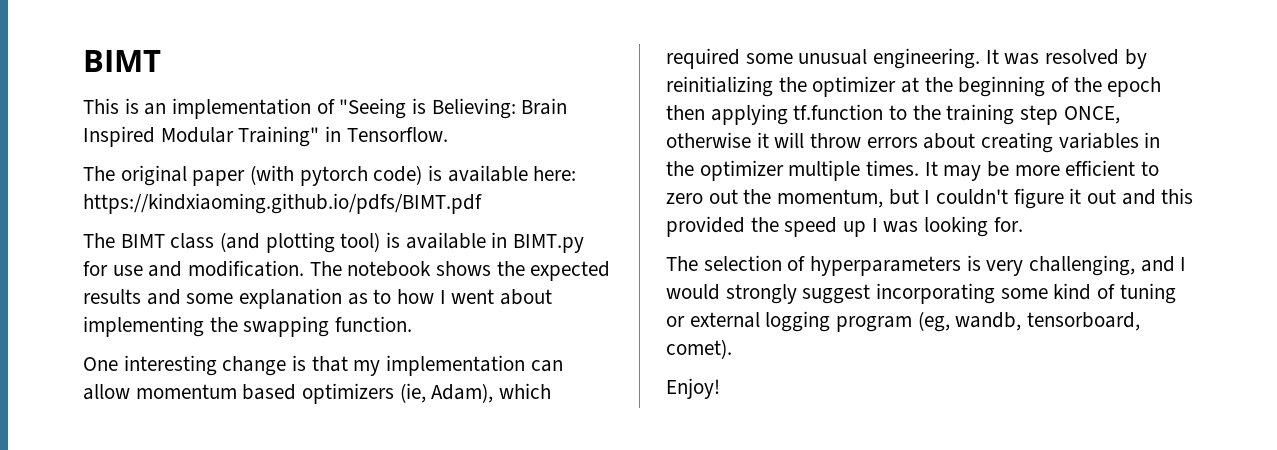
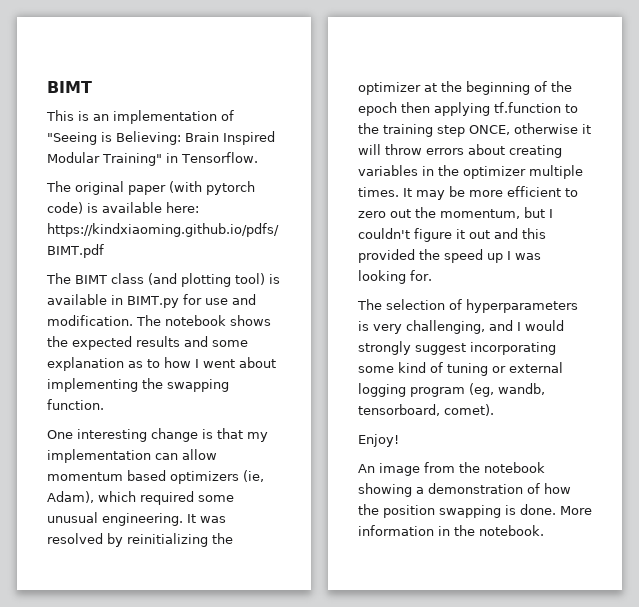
+ An image from the notebook showing a demonstration of how the position swapping is done. More information in the notebook.

